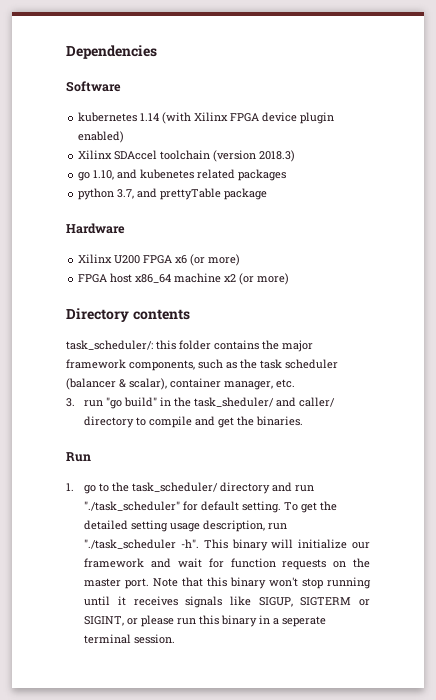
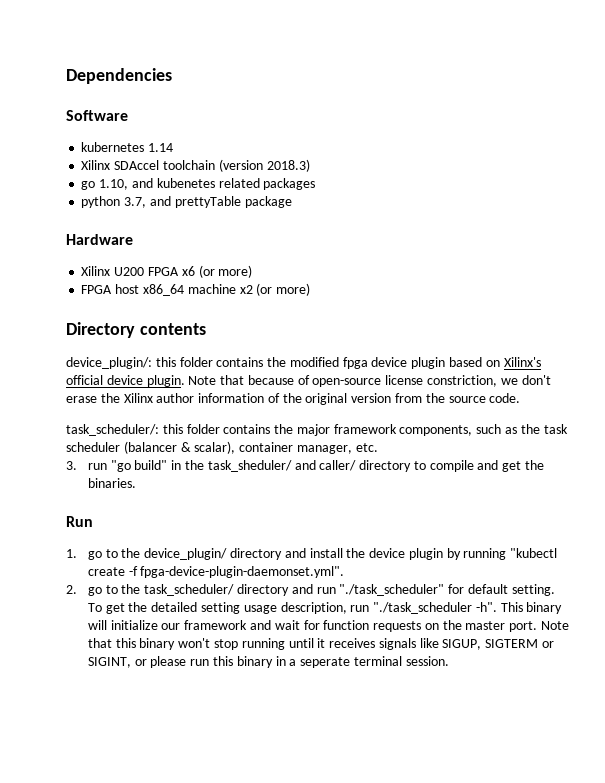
- kubernetes 1.14 (with Xilinx FPGA device plugin enabled)
+ kubernetes 1.14
+ device_plugin/: this folder contains the modified fpga device plugin based on Xilinx's official device plugin. Note that because of open-source license constriction, we don't erase the Xilinx author information of the original version from the source code.
- 1. go to the task_scheduler/ directory and run "./task_scheduler" for default setting.
+ 1. go to the device_plugin/ directory and install the device plugin by running "kubectl create -f fpga-device-plugin-daemonset.yml".
+ 2. go to the task_scheduler/ directory and run "./task_scheduler" for default setting.

